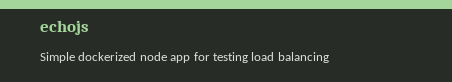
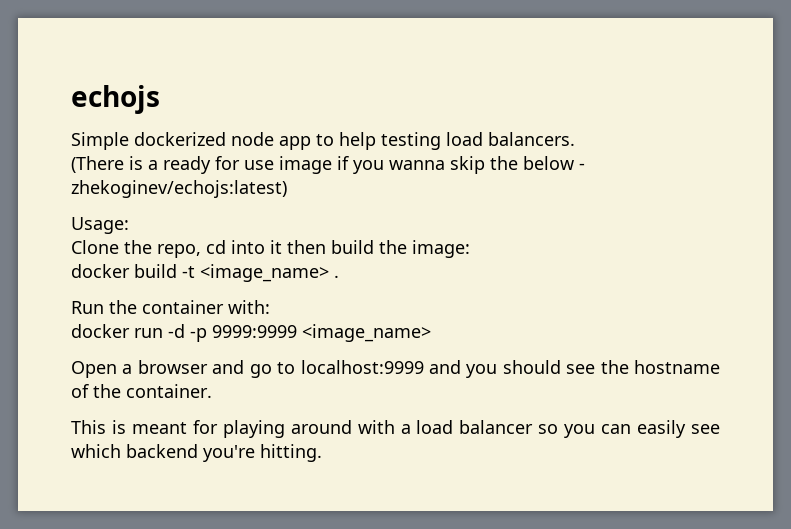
- Simple dockerized node app for testing load balancing
+ Simple dockerized node app to help testing load balancers.
+ (There is a ready for use image if you wanna skip the below - zhekoginev/echojs:latest)
+ Usage:
+ Clone the repo, cd into it then build the image:
+ docker build -t <image_name> .
+ Run the container with:
+ docker run -d -p 9999:9999 <image_name>
+ Open a browser and go to localhost:9999 and you should see the hostname of the container.
+ This is meant for playing around with a load balancer so you can easily see which backend you're hitting.

